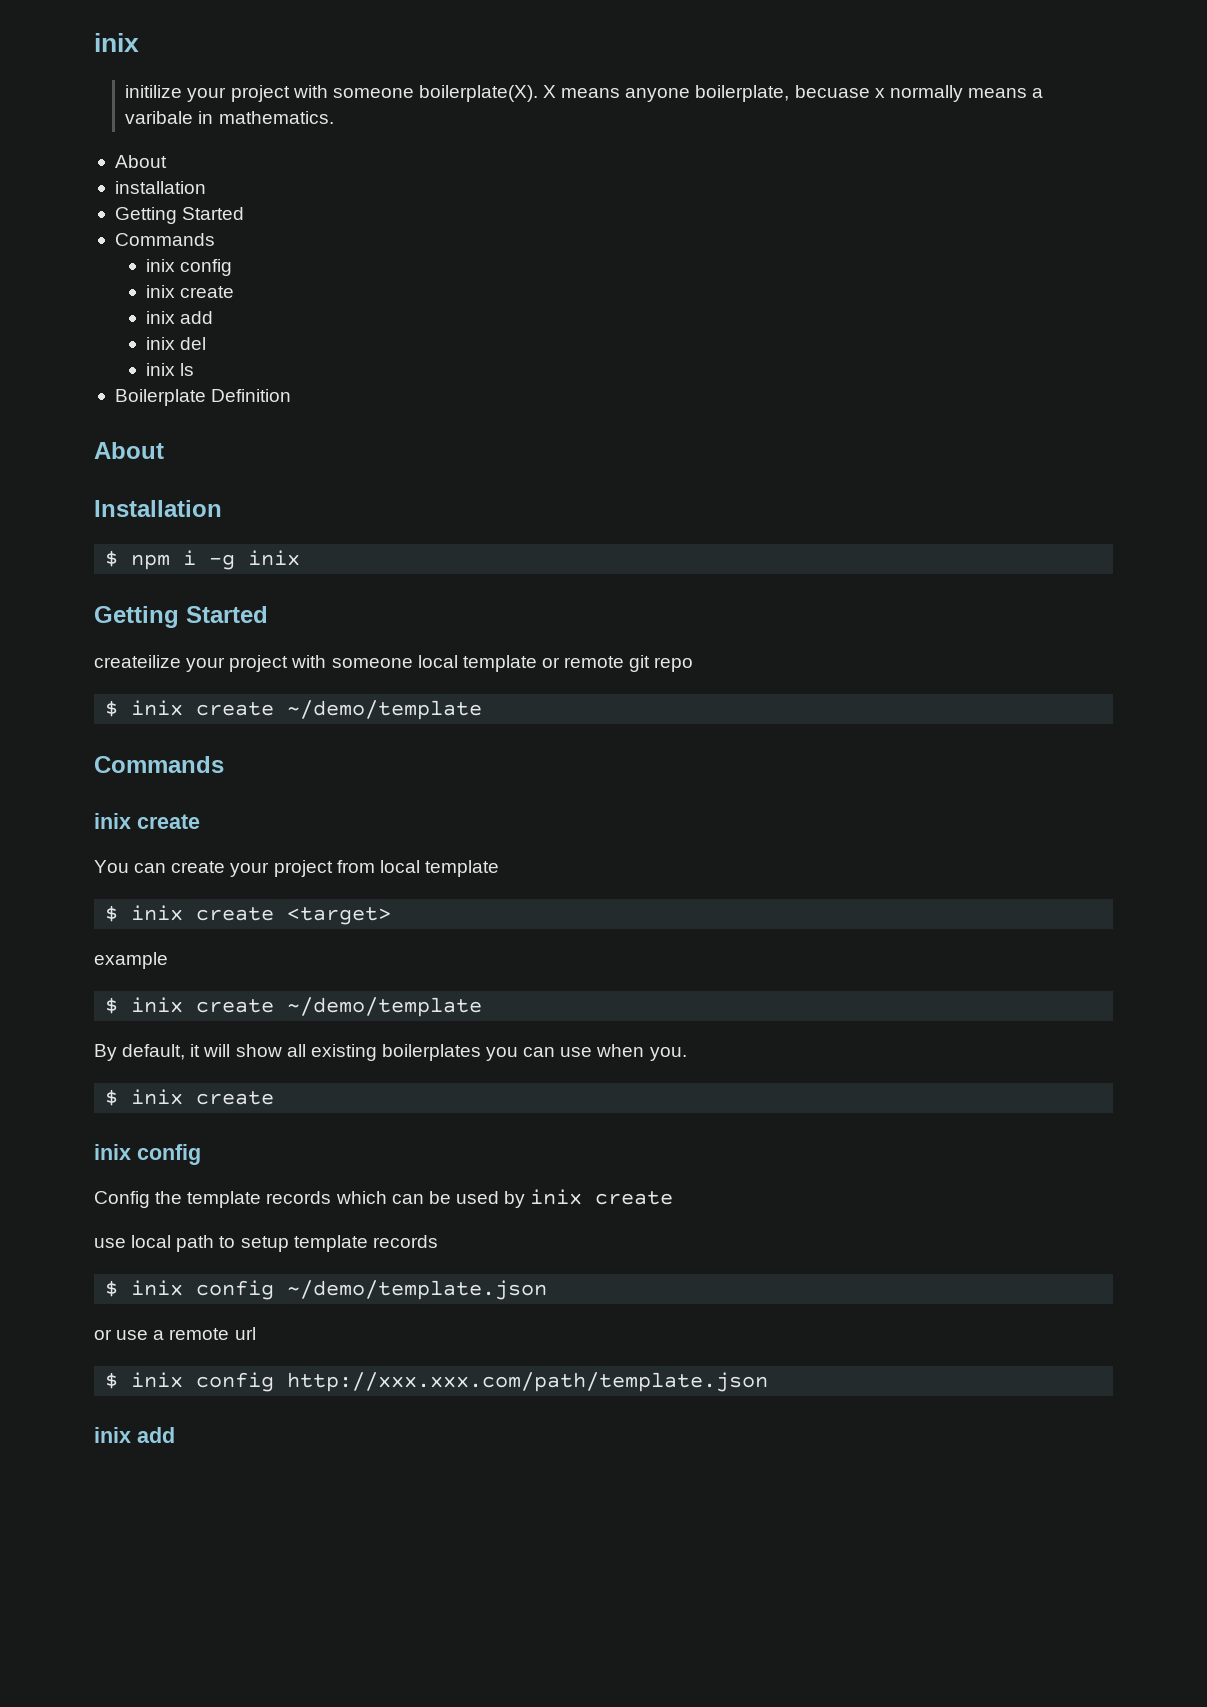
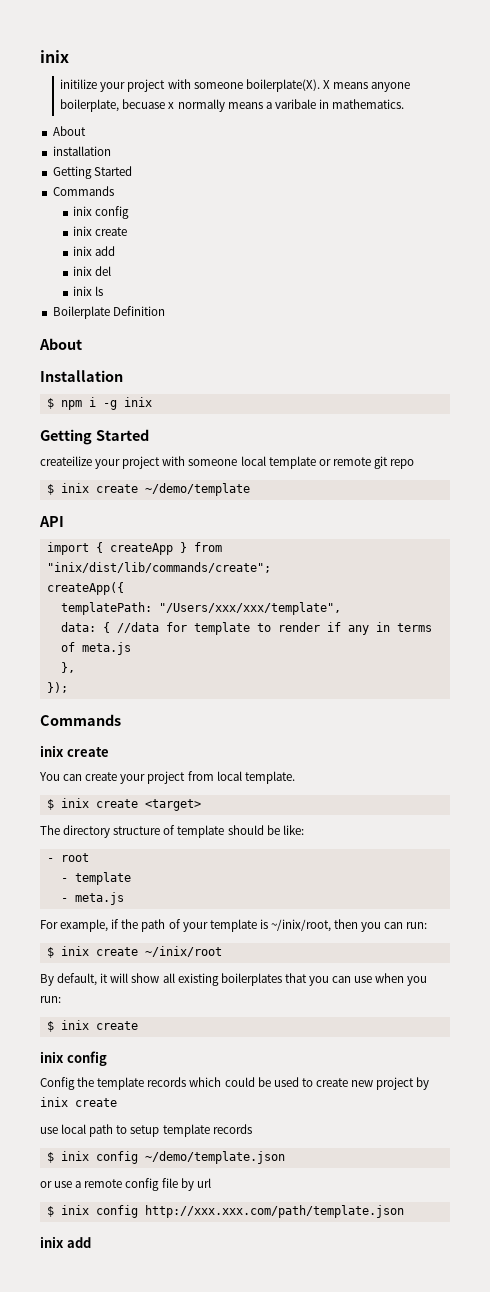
+ API
+ import { createApp } from "inix/dist/lib/commands/create";
+ createApp({
+ templatePath: "/Users/xxx/xxx/template",
+ data: { //data for template to render if any in terms of meta.js
+ },
+ });
- You can create your project from local template
+ You can create your project from local template.
- example
- $ inix create ~/demo/template
+ The directory structure of template should be like:
+ - root
+ - template
+ - meta.js
+ For example, if the path of your template is ~/inix/root, then you can run:
+ $ inix create ~/inix/root
- By default, it will show all existing boilerplates you can use when you.
+ By default, it will show all existing boilerplates that you can use when you run:
- Config the template records which can be used by inix create
+ Config the template records which could be used to create new project by inix create
- or use a remote url
+ or use a remote config file by url

